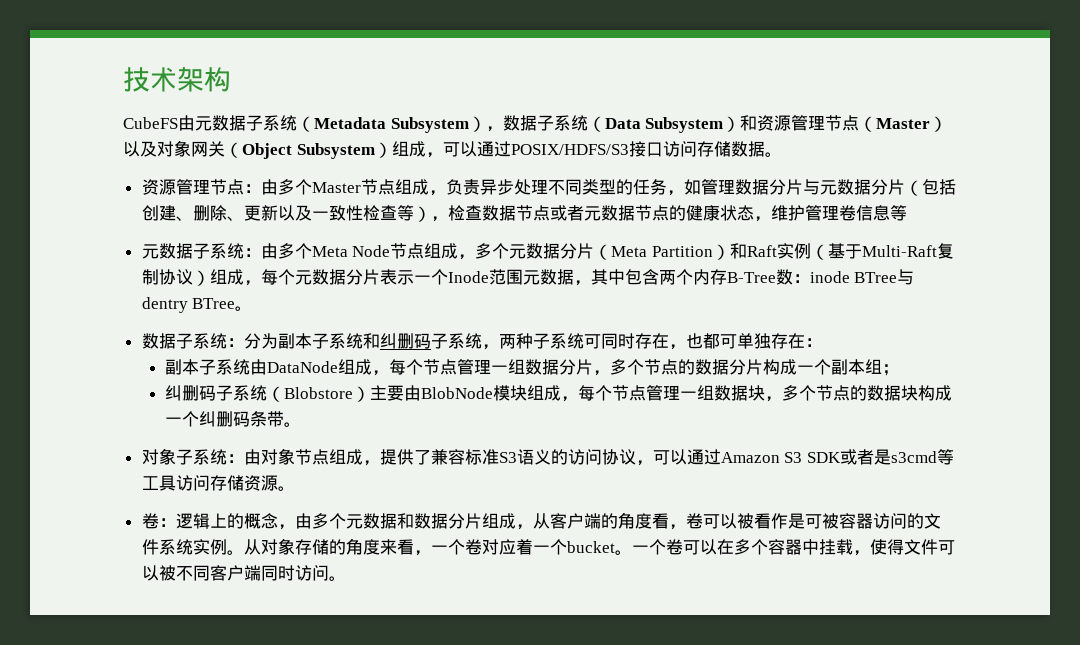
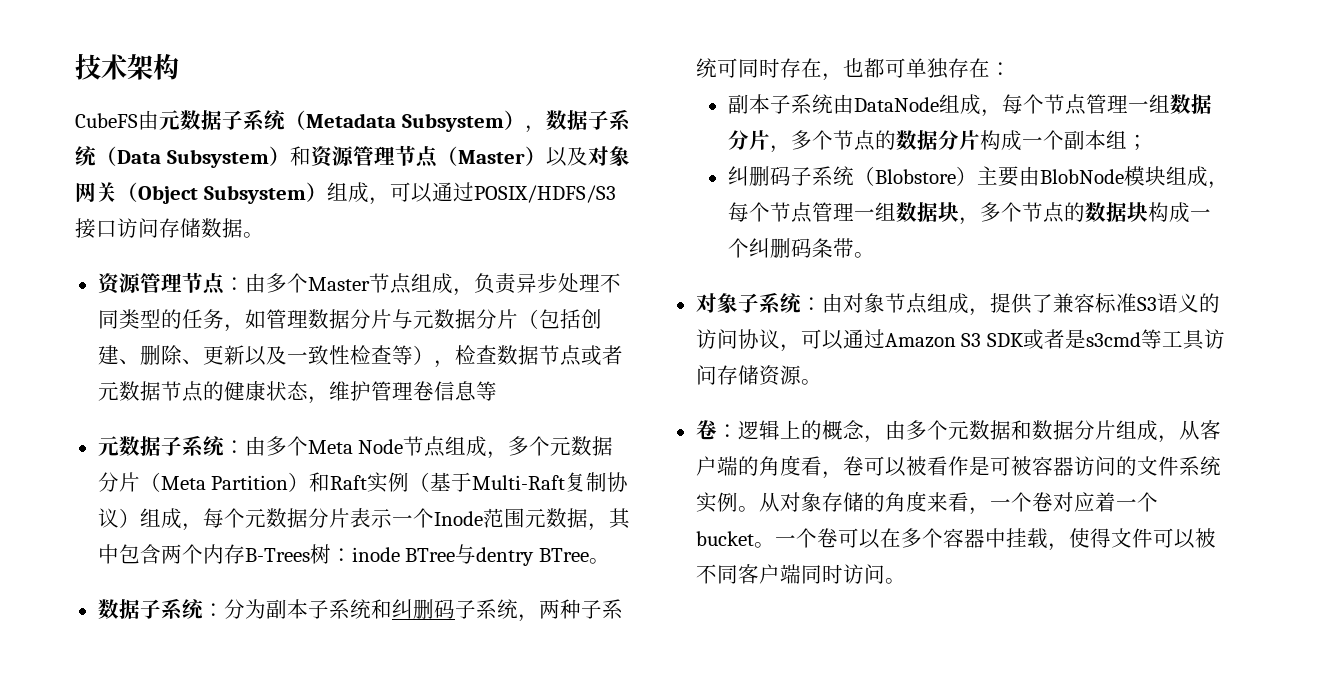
- 元数据子系统：由多个Meta Node节点组成，多个元数据分片（Meta Partition）和Raft实例（基于Multi-Raft复制协议）组成，每个元数据分片表示一个Inode范围元数据，其中包含两个内存B-Tree数：inode BTree与dentry BTree。
+ 元数据子系统：由多个Meta Node节点组成，多个元数据分片（Meta Partition）和Raft实例（基于Multi-Raft复制协议）组成，每个元数据分片表示一个Inode范围元数据，其中包含两个内存B-Trees树：inode BTree与dentry BTree。

